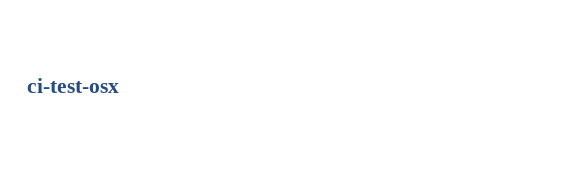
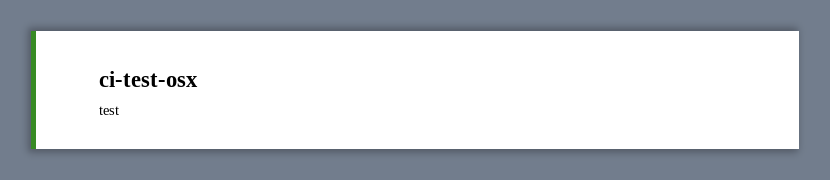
+ test

